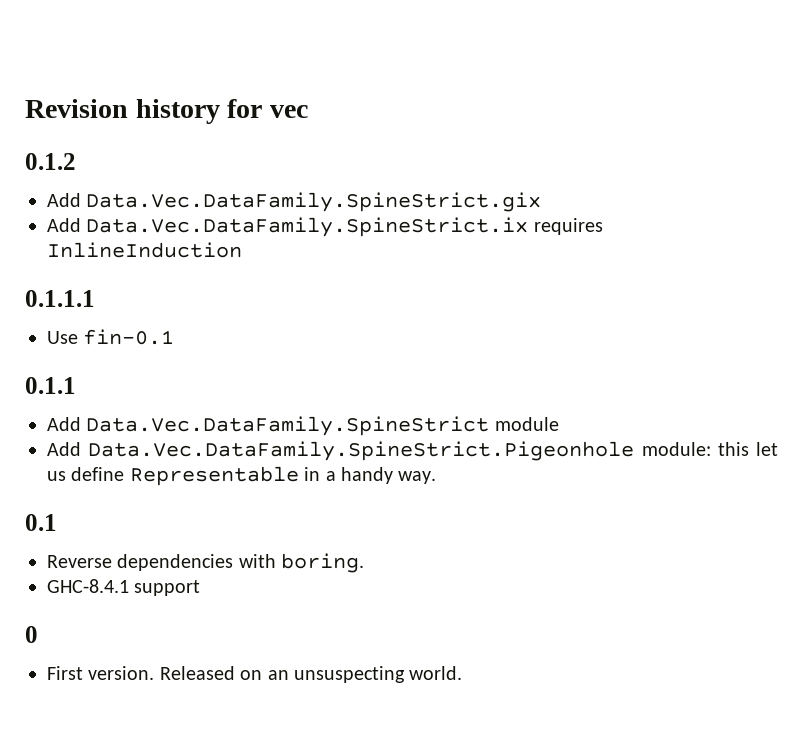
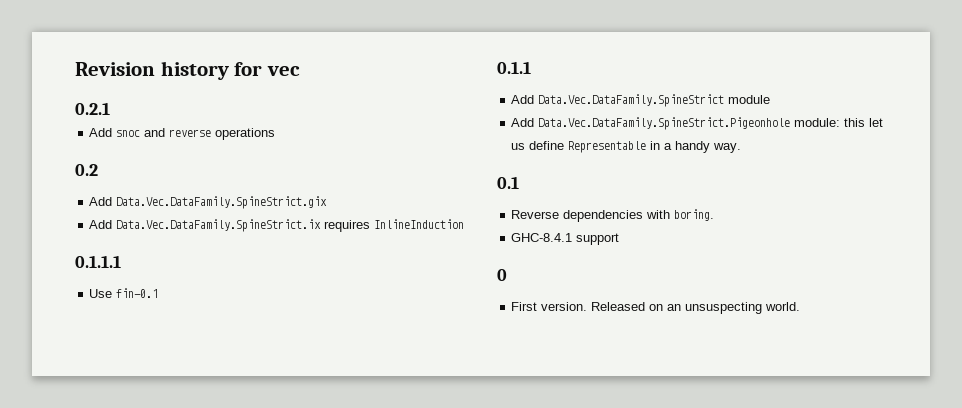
- 0.1.2
+ 0.2.1
+ Add snoc and reverse operations
+ 0.2

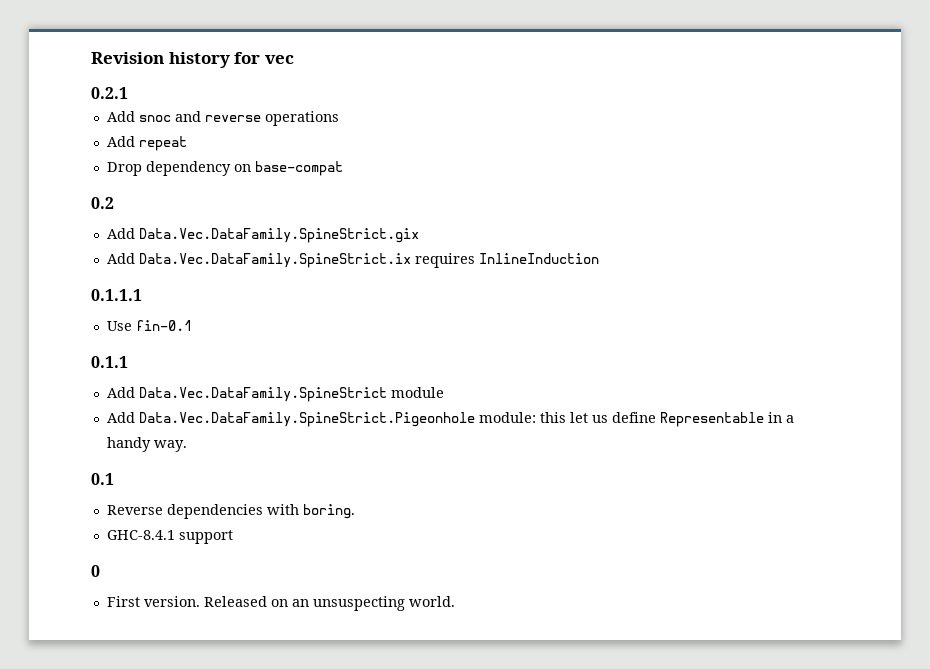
+ Add repeat
+ Drop dependency on base-compat

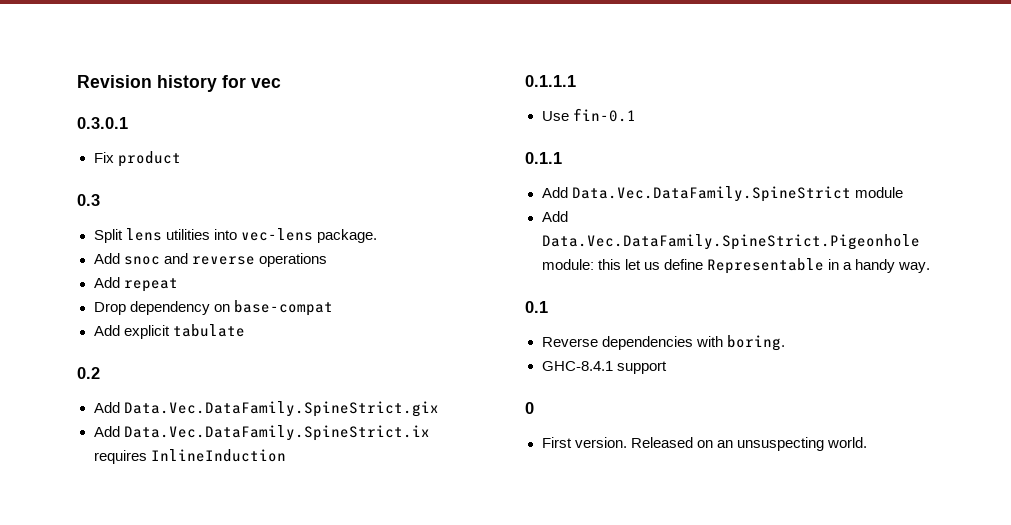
- 0.2.1
+ 0.3.0.1
+ Fix product
+ 0.3
+ Split lens utilities into vec-lens package.
+ Add explicit tabulate

